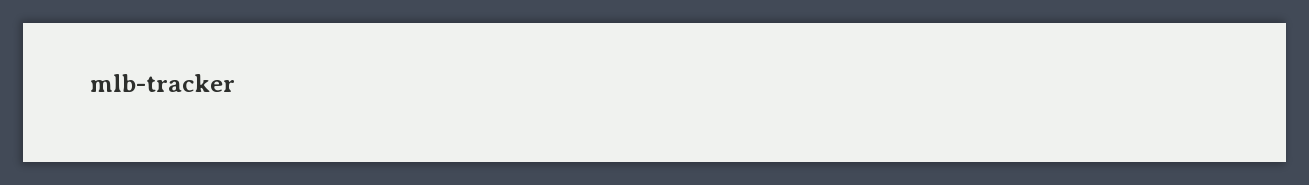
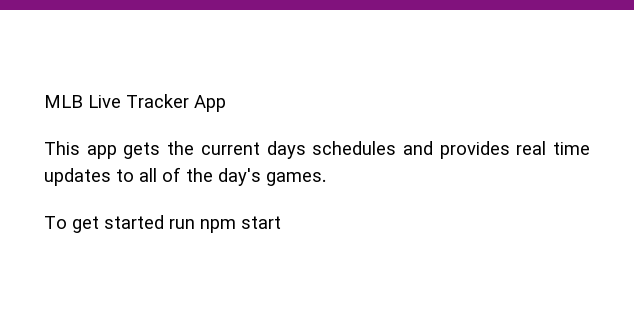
- mlb-tracker
+ MLB Live Tracker App
+ This app gets the current days schedules and provides real time updates to all of the day's games.
+ To get started run npm start

